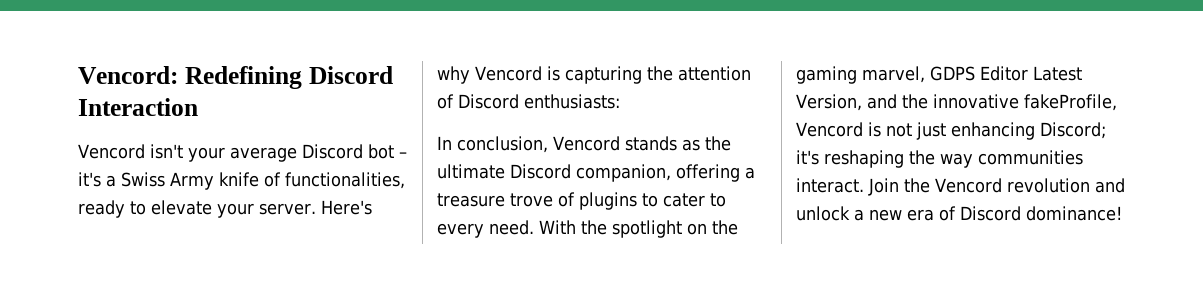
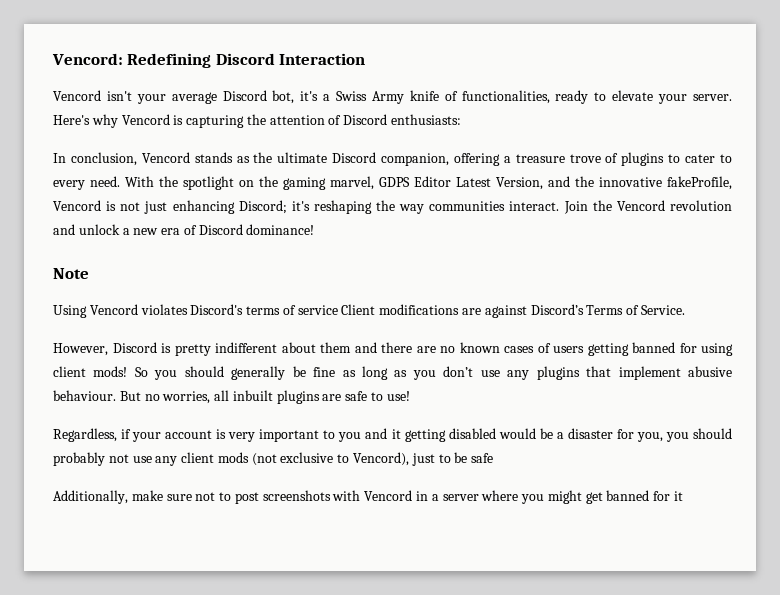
- Vencord isn't your average Discord bot – it's a Swiss Army knife of functionalities, ready to elevate your server.
+ Vencord isn't your average Discord bot, it's a Swiss Army knife of functionalities, ready to elevate your server.
+ Note
+ Using Vencord violates Discord's terms of service Client modifications are against Discord’s Terms of Service.
+ However, Discord is pretty indifferent about them and there are no known cases of users getting banned for using client mods! So you should generally be fine as long as you don’t use any plugins that implement abusive behaviour. But no worries, all inbuilt plugins are safe to use!
+ Regardless, if your account is very important to you and it getting disabled would be a disaster for you, you should probably not use any client mods (not exclusive to Vencord), just to be safe
+ Additionally, make sure not to post screenshots with Vencord in a server where you might get banned for it

